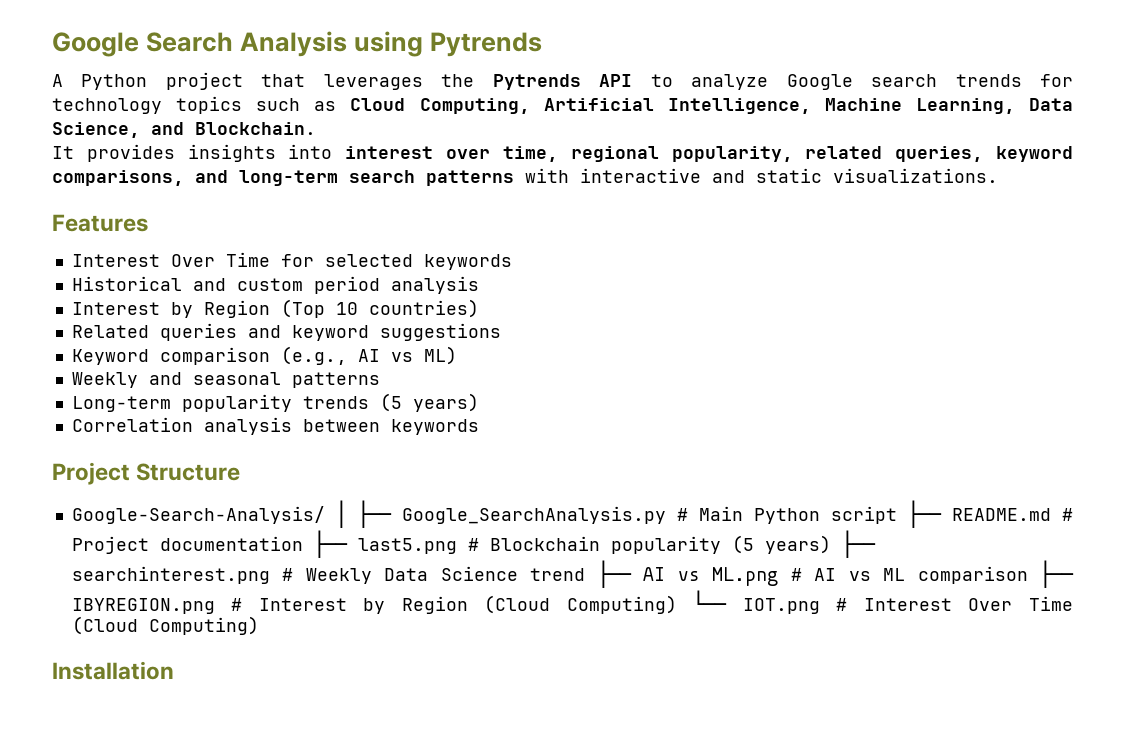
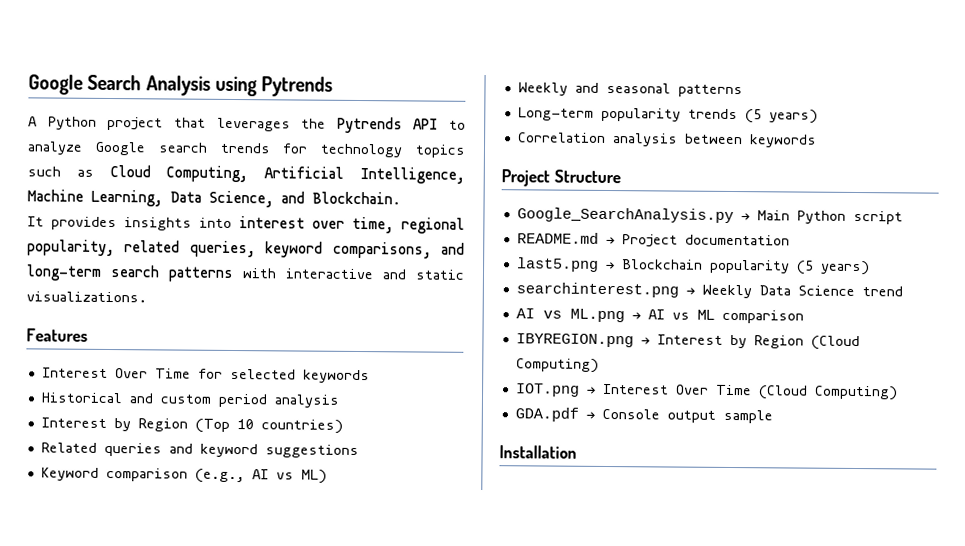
- Google-Search-Analysis/ │ ├── Google_SearchAnalysis.py # Main Python script ├── README.md # Project documentation ├── last5.png # Blockchain popularity (5 years) ├── searchinterest.png # Weekly Data Science trend ├── AI vs ML.png # AI vs ML comparison ├── IBYREGION.png # Interest by Region (Cloud Computing) └── IOT.png # Interest Over Time (Cloud Computing)
+ Google_SearchAnalysis.py → Main Python script
+ README.md → Project documentation
+ last5.png → Blockchain popularity (5 years)
+ searchinterest.png → Weekly Data Science trend
+ AI vs ML.png → AI vs ML comparison
+ IBYREGION.png → Interest by Region (Cloud Computing)
+ IOT.png → Interest Over Time (Cloud Computing)
+ GDA.pdf → Console output sample

